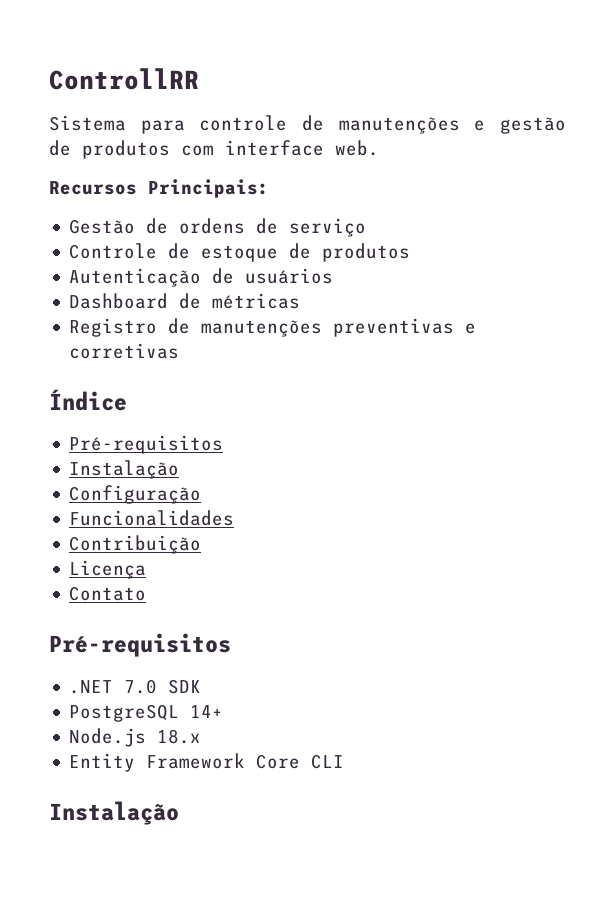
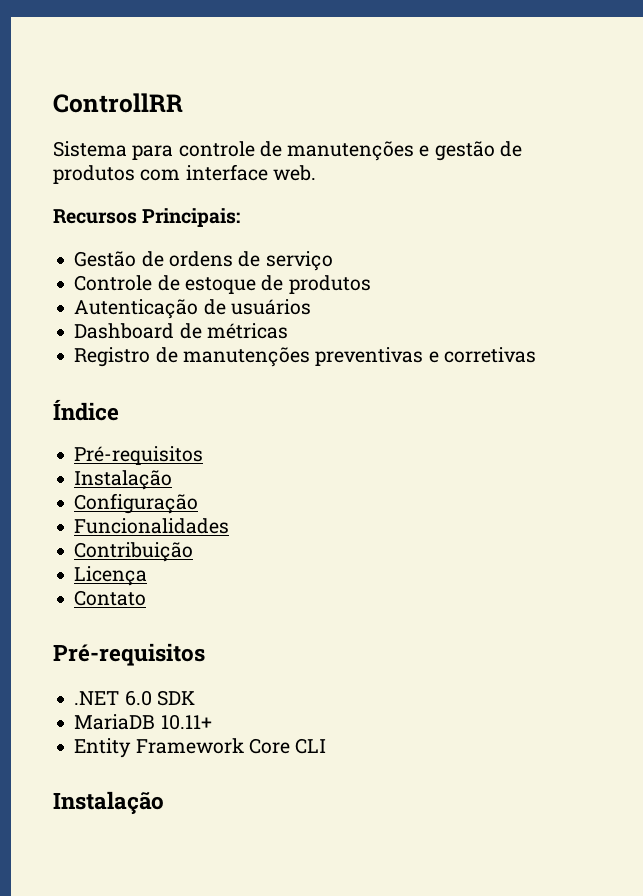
- .NET 7.0 SDK
+ .NET 6.0 SDK
- PostgreSQL 14+
- Node.js 18.x
+ MariaDB 10.11+

